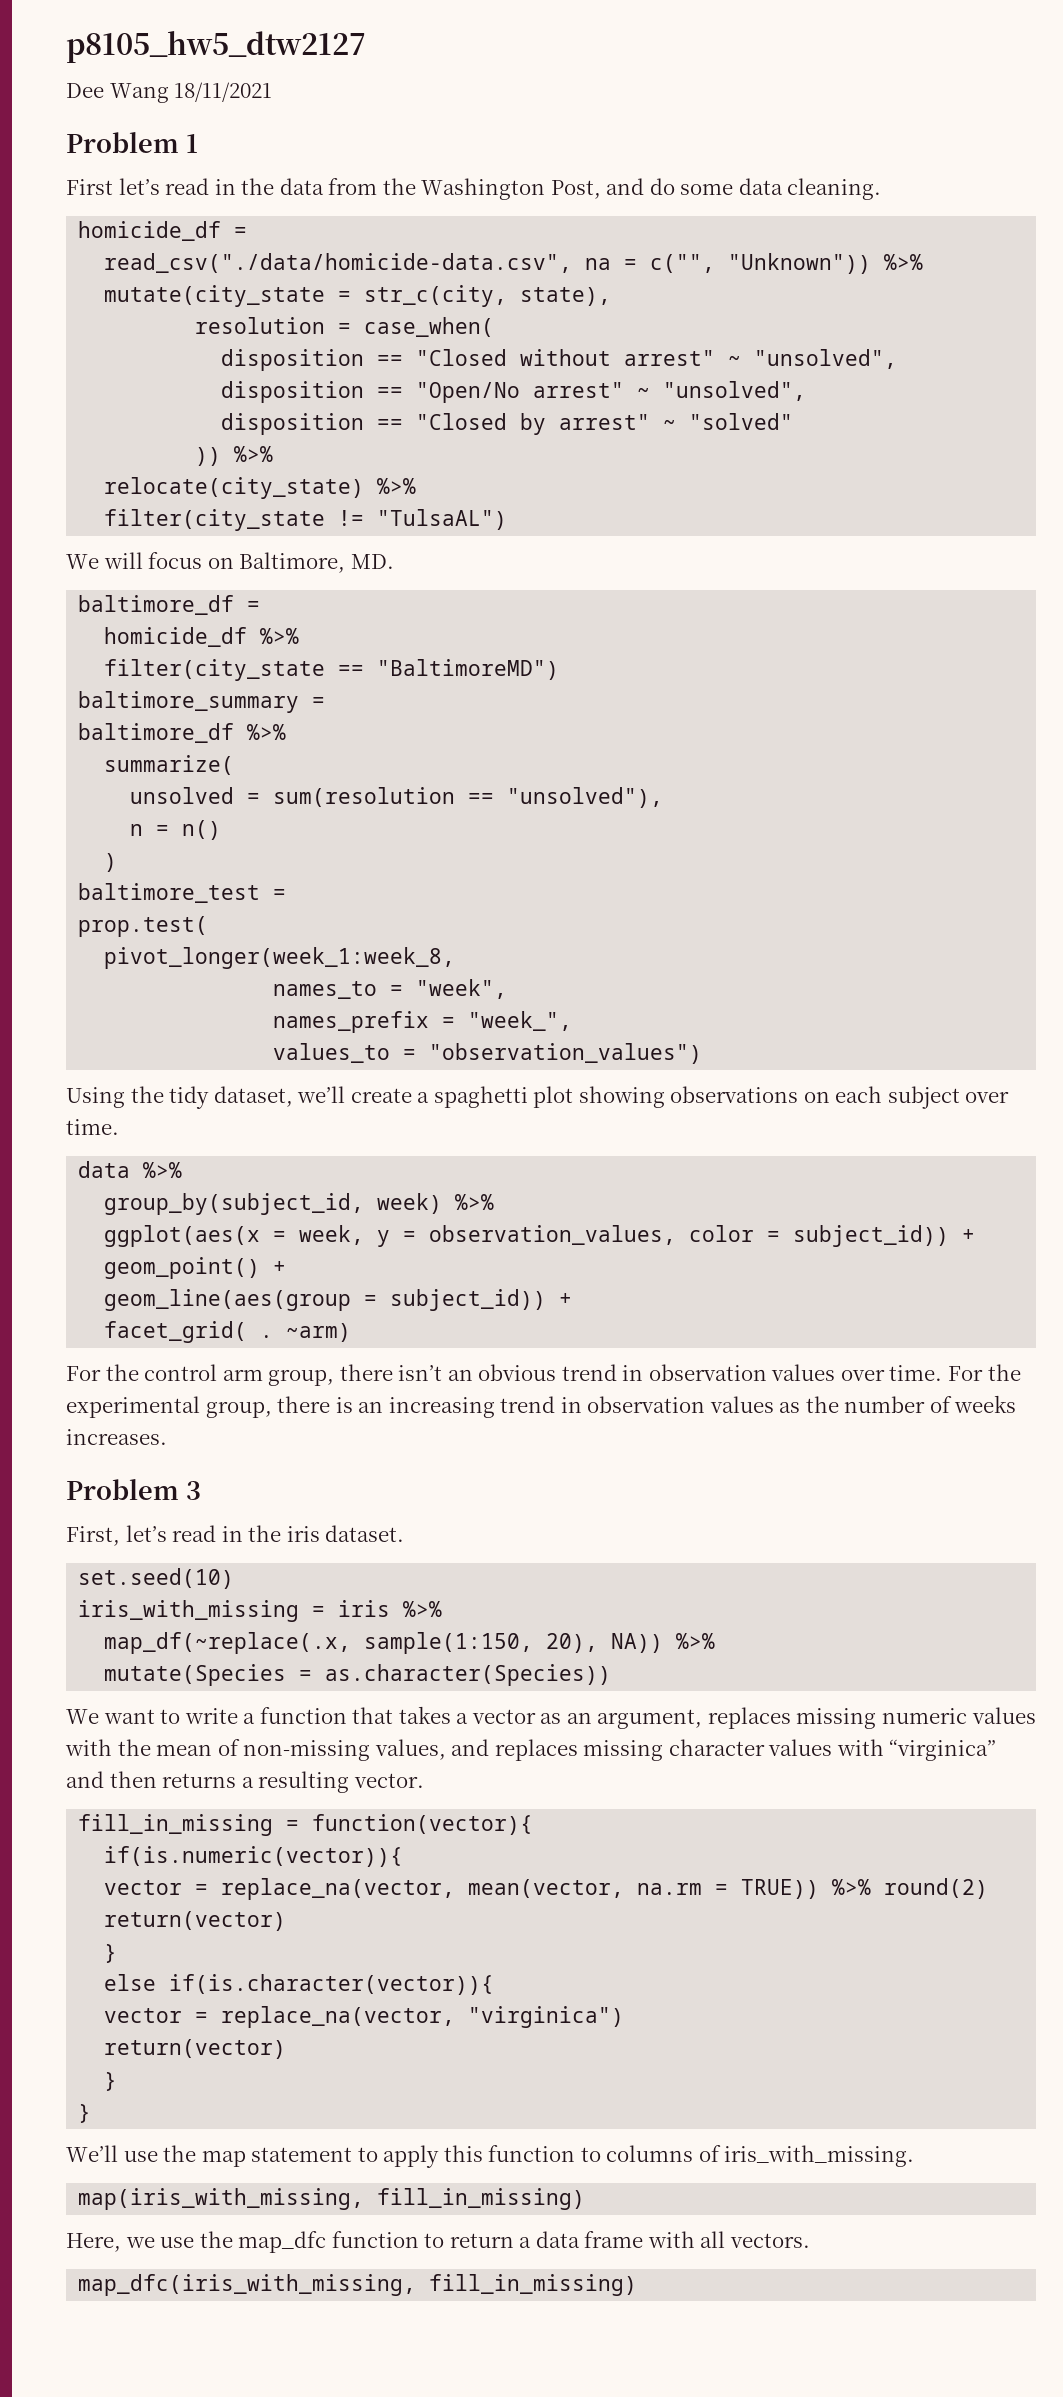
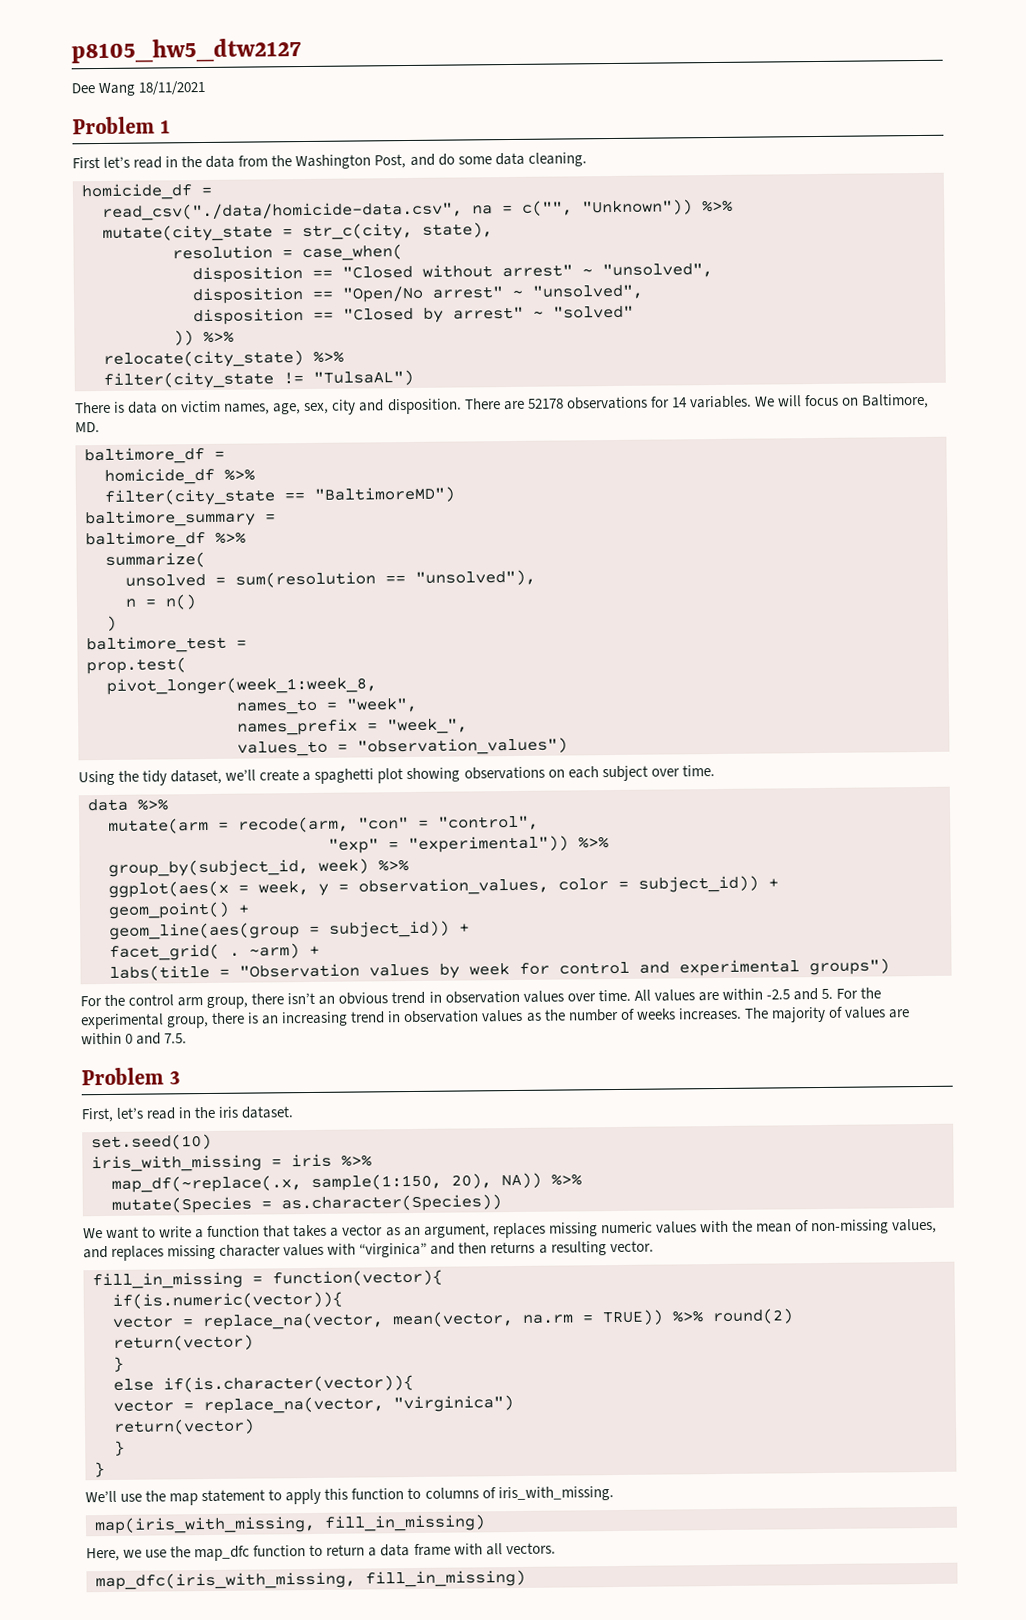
+ There is data on victim names, age, sex, city and disposition. There are 52178 observations for 14 variables.
+ mutate(arm = recode(arm, "con" = "control",
+ "exp" = "experimental")) %>%
- ~arm)
+ ~arm) +
+ labs(title = "Observation values by week for control and experimental groups")
- For the experimental group, there is an increasing trend in observation values as the number of weeks increases.
+ All values are within -2.5 and 5. For the experimental group, there is an increasing trend in observation values as the number of weeks increases. The majority of values are within 0 and 7.5.

